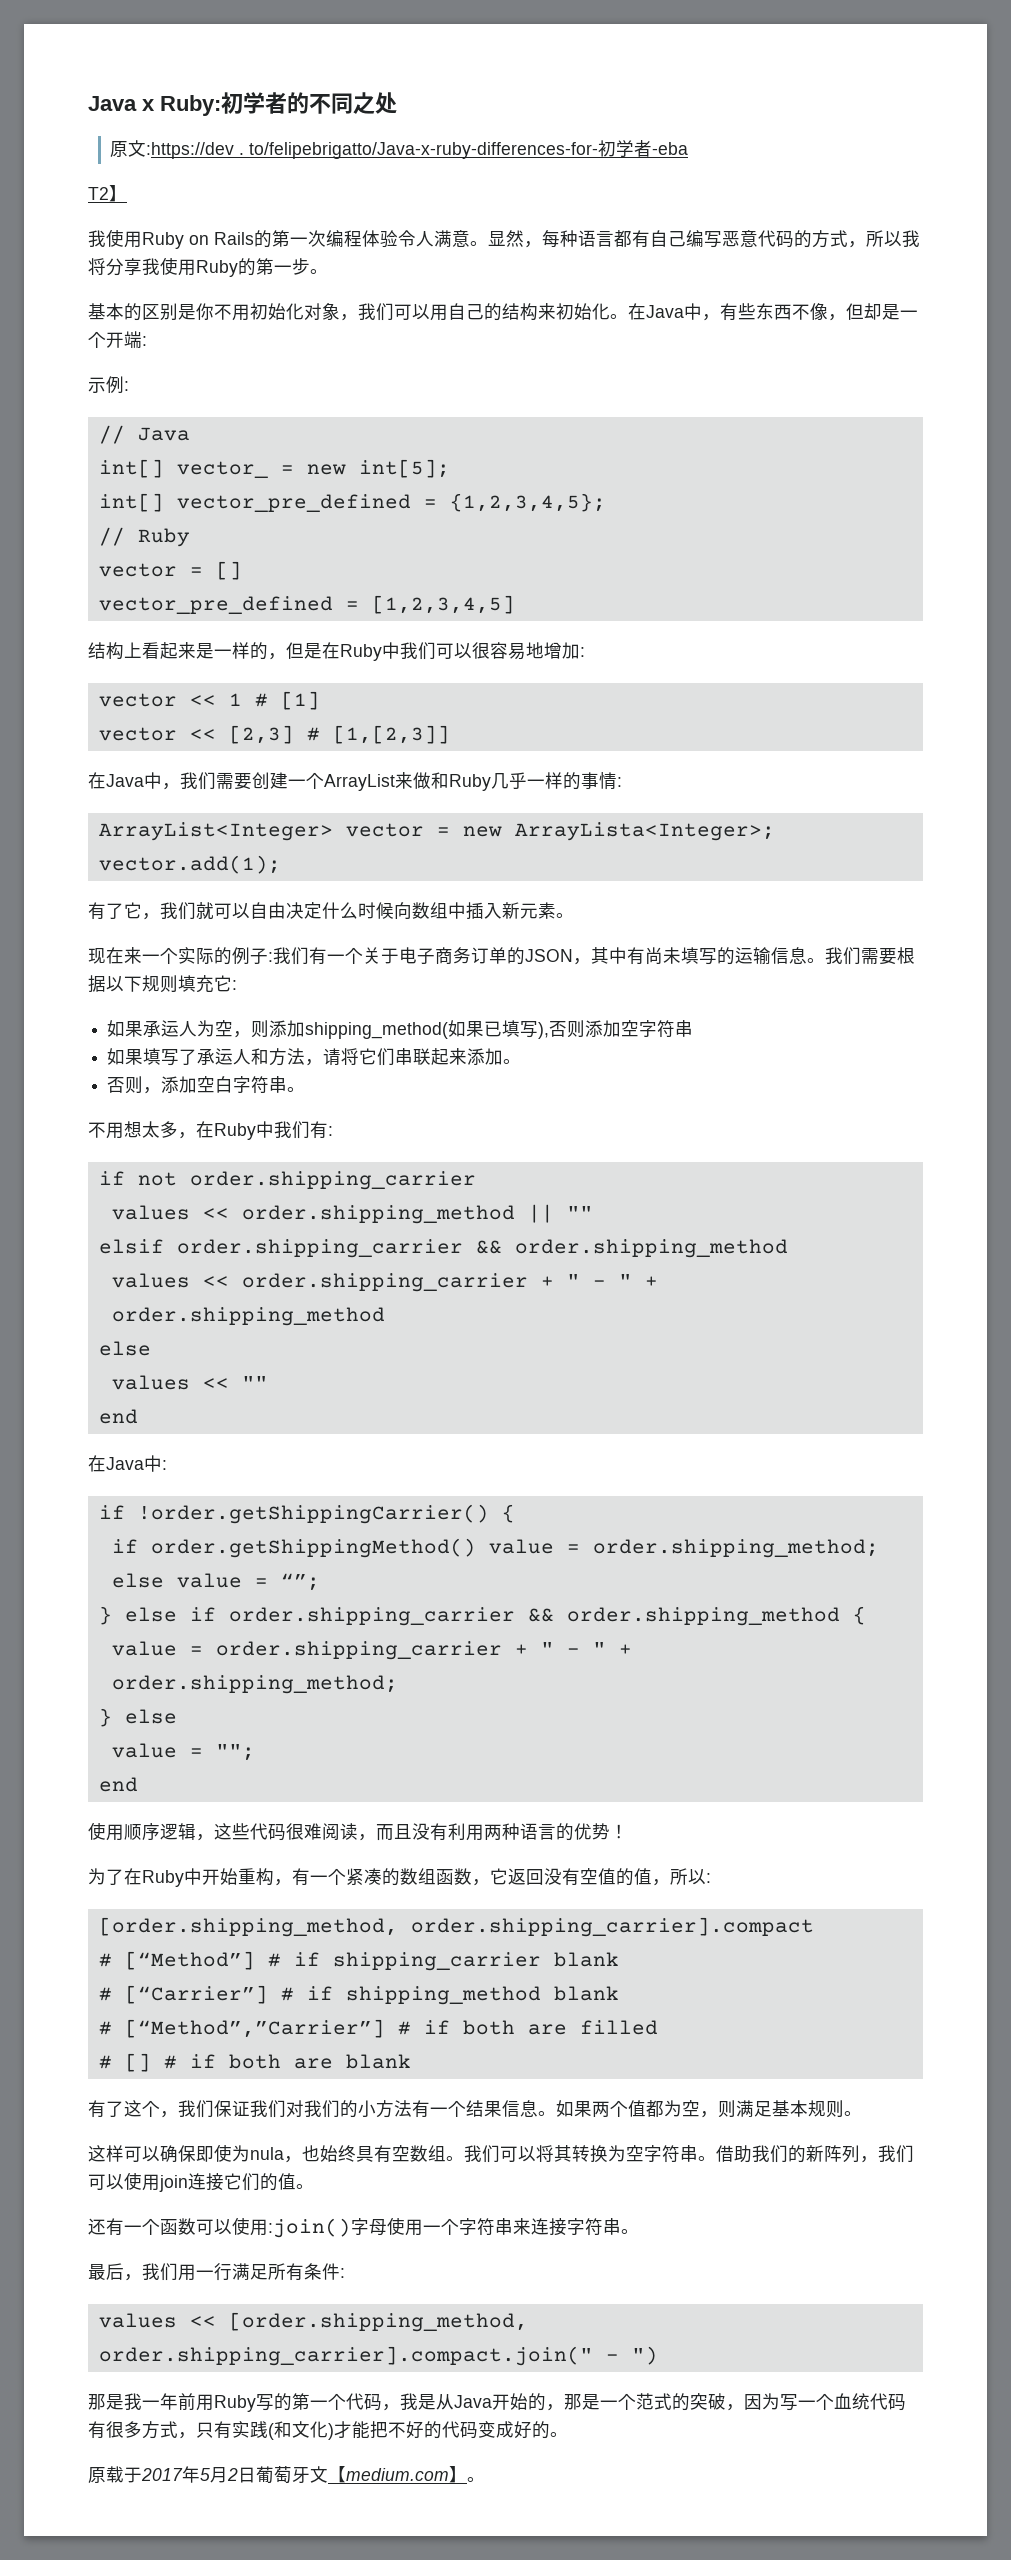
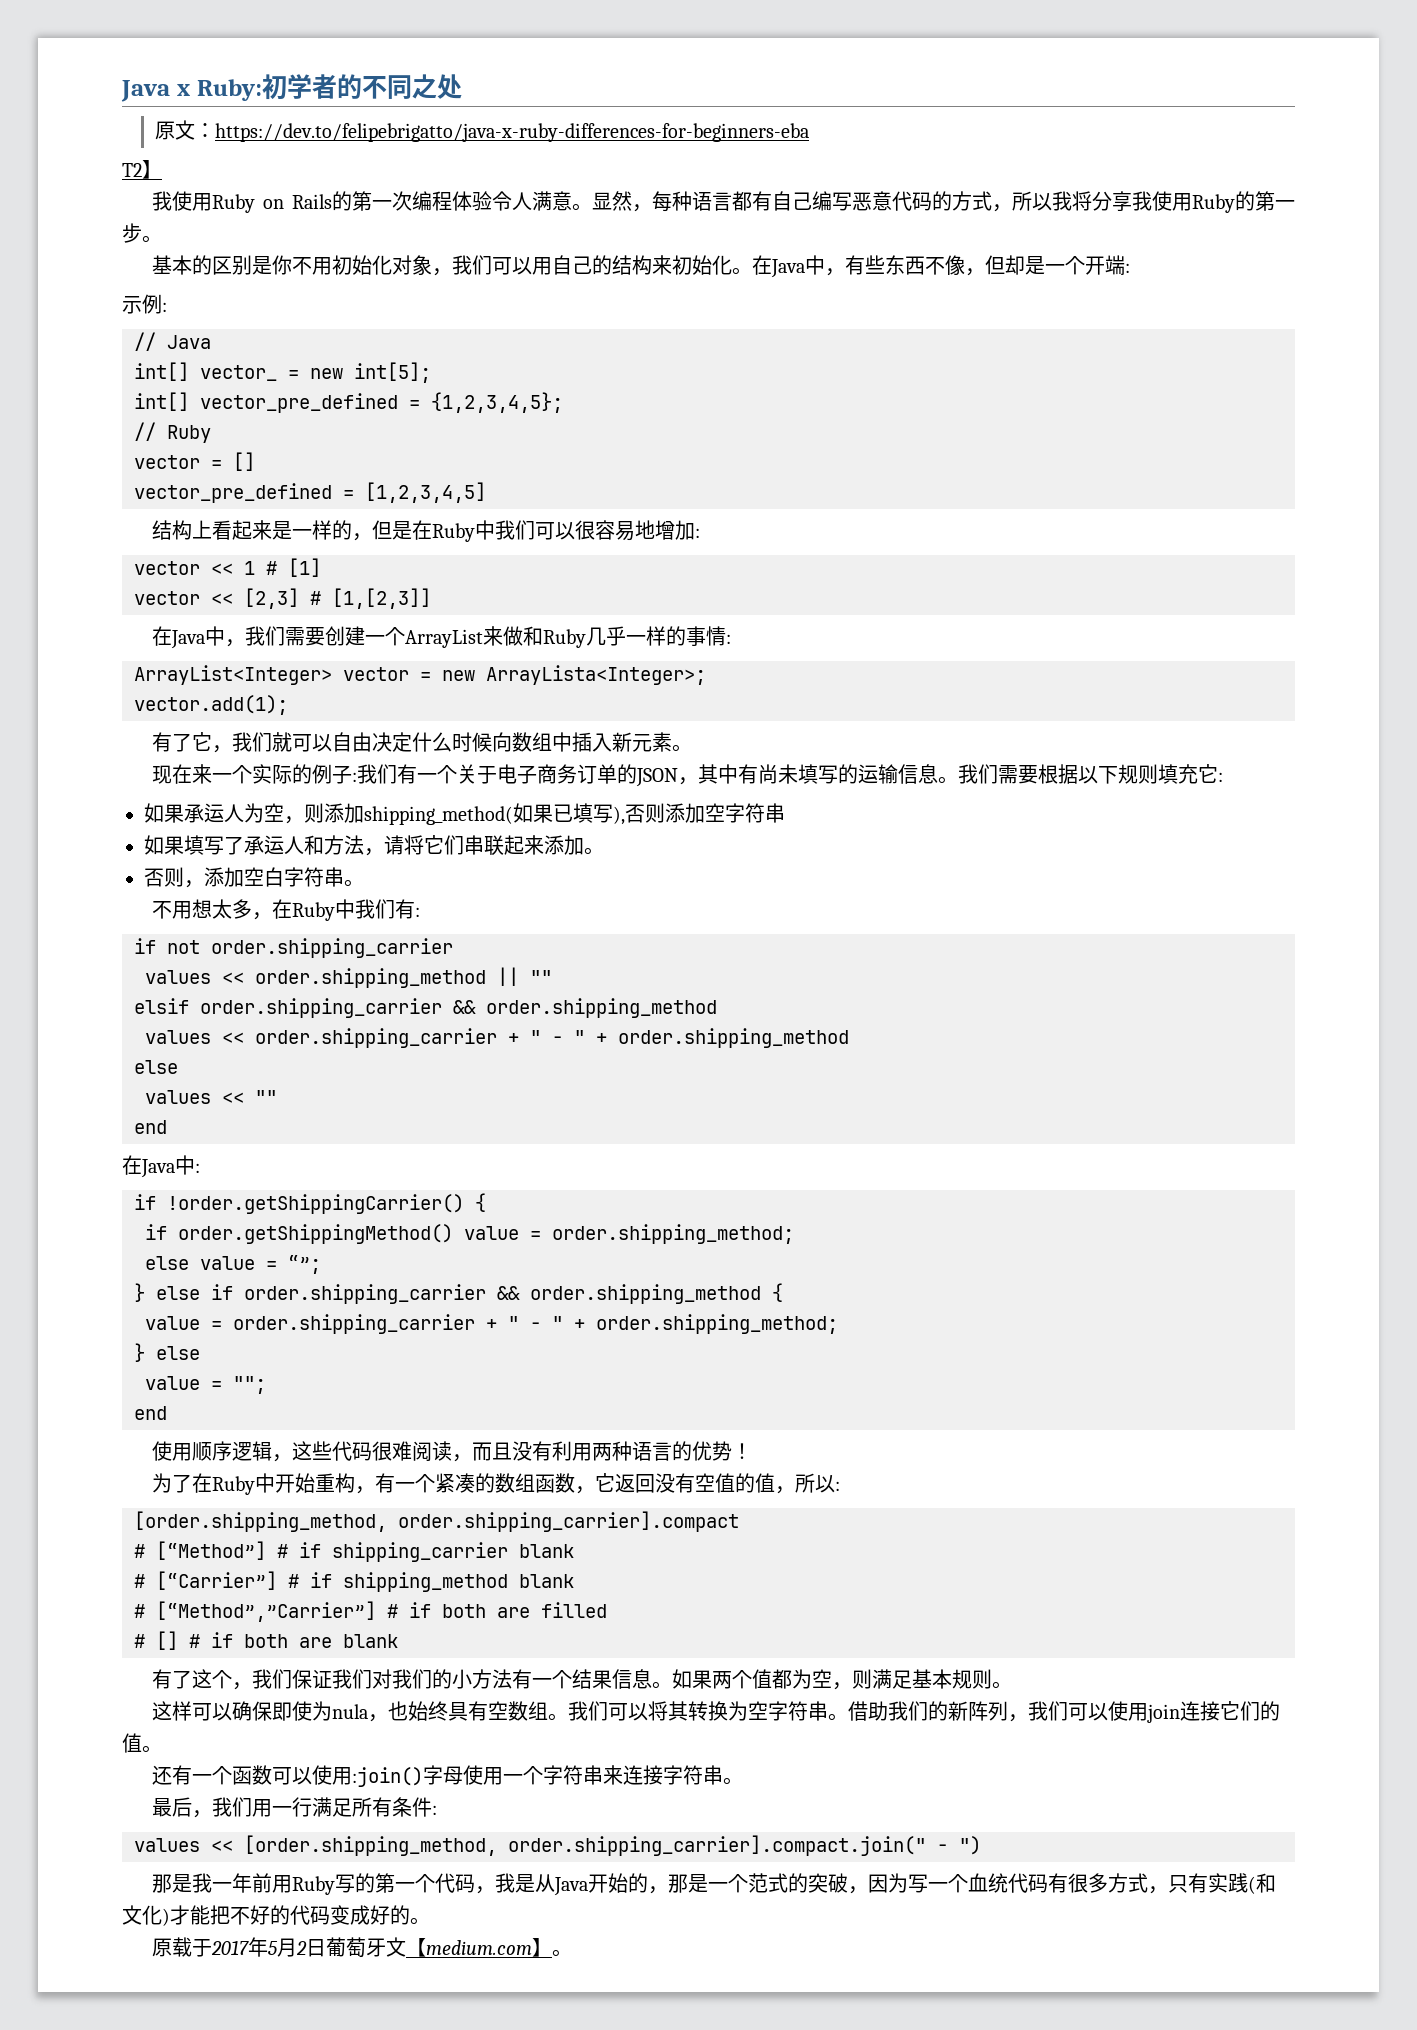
- 原文:https://dev . to/felipebrigatto/Java-x-ruby-differences-for-初学者-eba
+ 原文：https://dev.to/felipebrigatto/java-x-ruby-differences-for-beginners-eba

